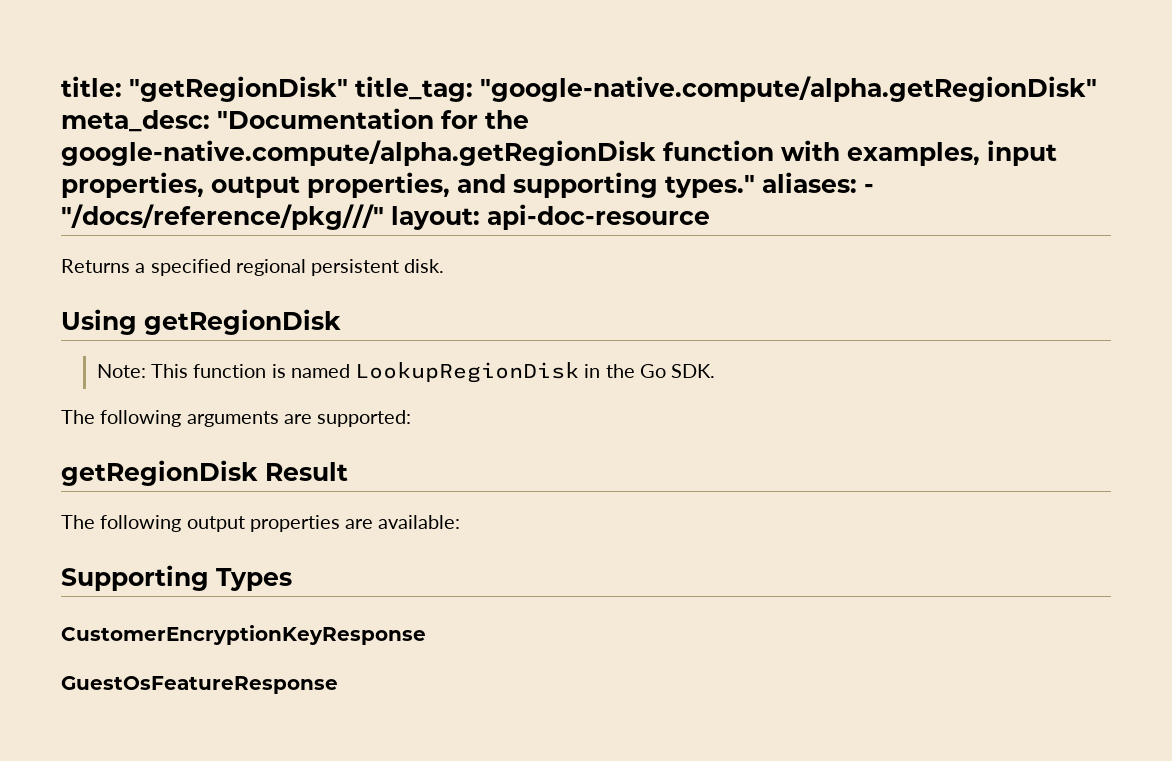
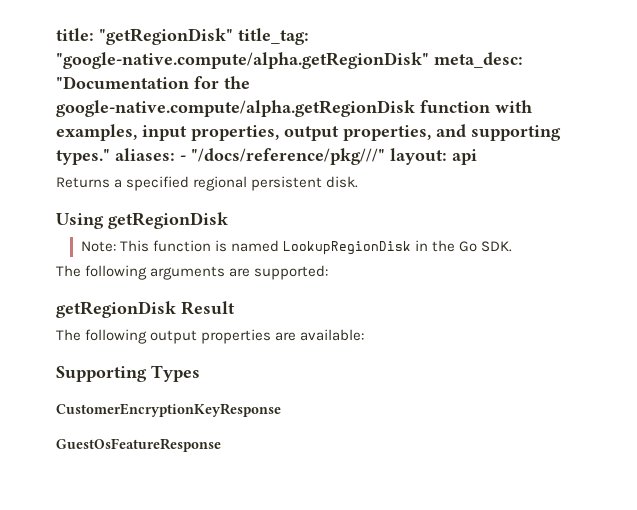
- title: "getRegionDisk" title_tag: "google-native.compute/alpha.getRegionDisk" meta_desc: "Documentation for the google-native.compute/alpha.getRegionDisk function with examples, input properties, output properties, and supporting types." aliases: - "/docs/reference/pkg///" layout: api-doc-resource
+ title: "getRegionDisk" title_tag: "google-native.compute/alpha.getRegionDisk" meta_desc: "Documentation for the google-native.compute/alpha.getRegionDisk function with examples, input properties, output properties, and supporting types." aliases: - "/docs/reference/pkg///" layout: api

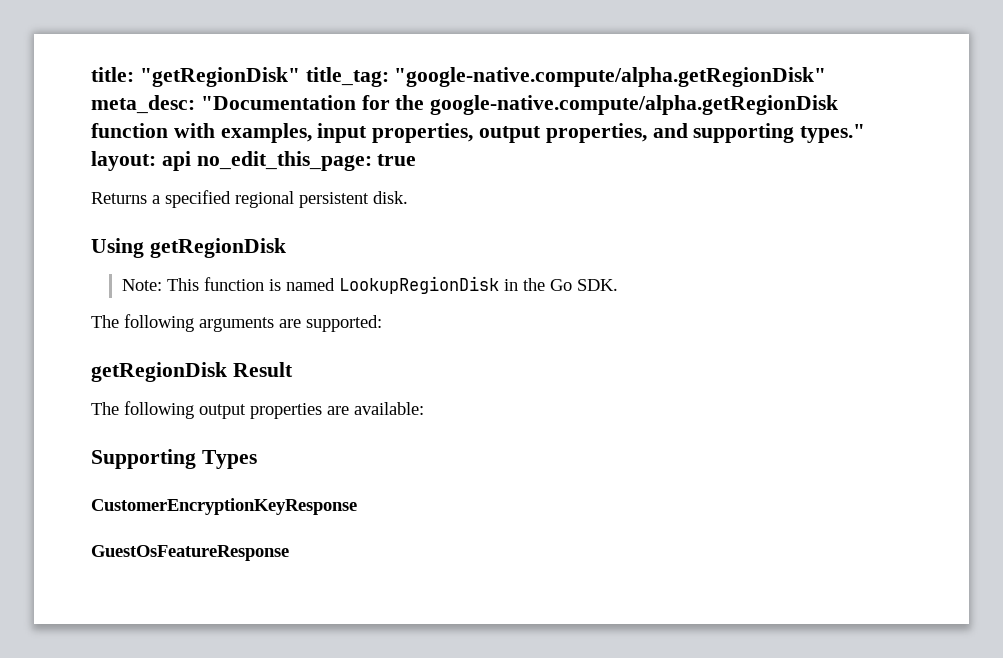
- title: "getRegionDisk" title_tag: "google-native.compute/alpha.getRegionDisk" meta_desc: "Documentation for the google-native.compute/alpha.getRegionDisk function with examples, input properties, output properties, and supporting types." aliases: - "/docs/reference/pkg///" layout: api
+ title: "getRegionDisk" title_tag: "google-native.compute/alpha.getRegionDisk" meta_desc: "Documentation for the google-native.compute/alpha.getRegionDisk function with examples, input properties, output properties, and supporting types." layout: api no_edit_this_page: true

